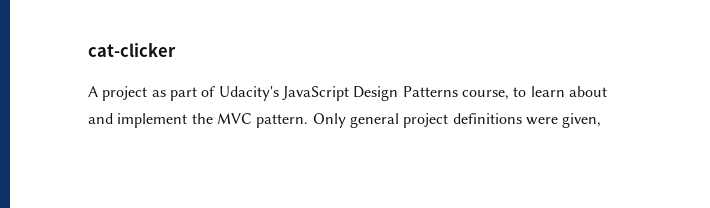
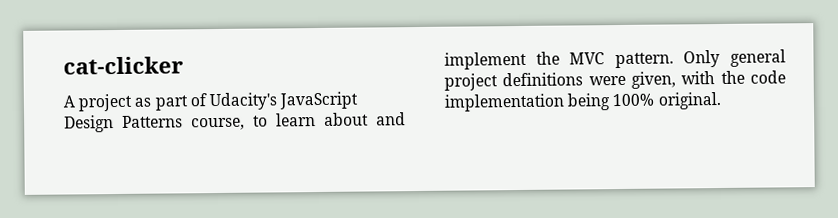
- Only general project definitions were given,
+ Only general project definitions were given, with the code implementation being 100% original.

